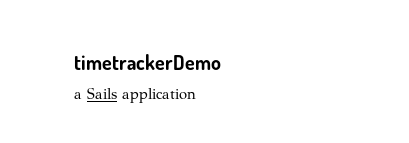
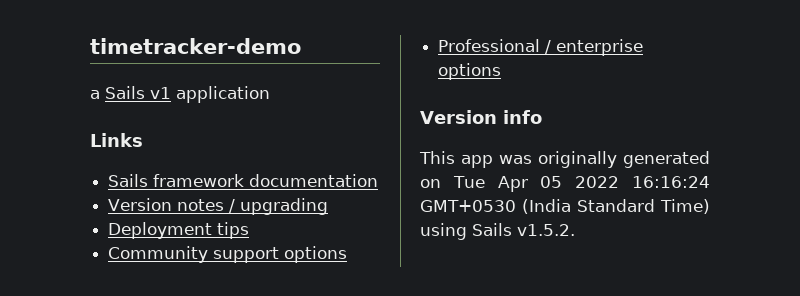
- timetrackerDemo
+ timetracker-demo
- a Sails application
+ a Sails v1 application
+ Links
+ Sails framework documentation
+ Version notes / upgrading
+ Deployment tips
+ Community support options
+ Professional / enterprise options
+ Version info
+ This app was originally generated on Tue Apr 05 2022 16:16:24 GMT+0530 (India Standard Time) using Sails v1.5.2.

